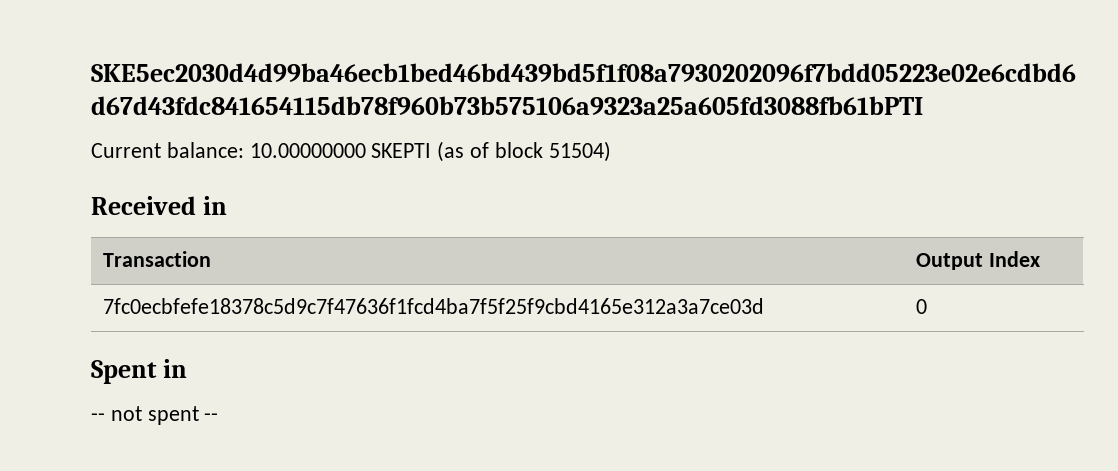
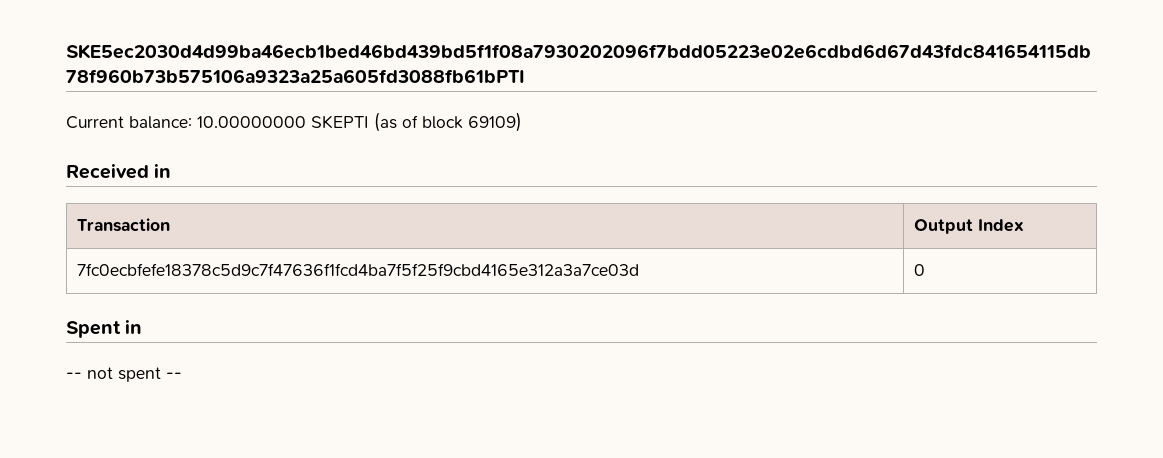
- Current balance: 10.00000000 SKEPTI (as of block 51504)
+ Current balance: 10.00000000 SKEPTI (as of block 69109)

